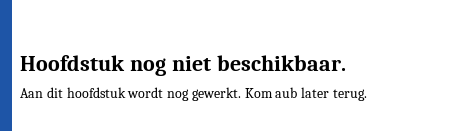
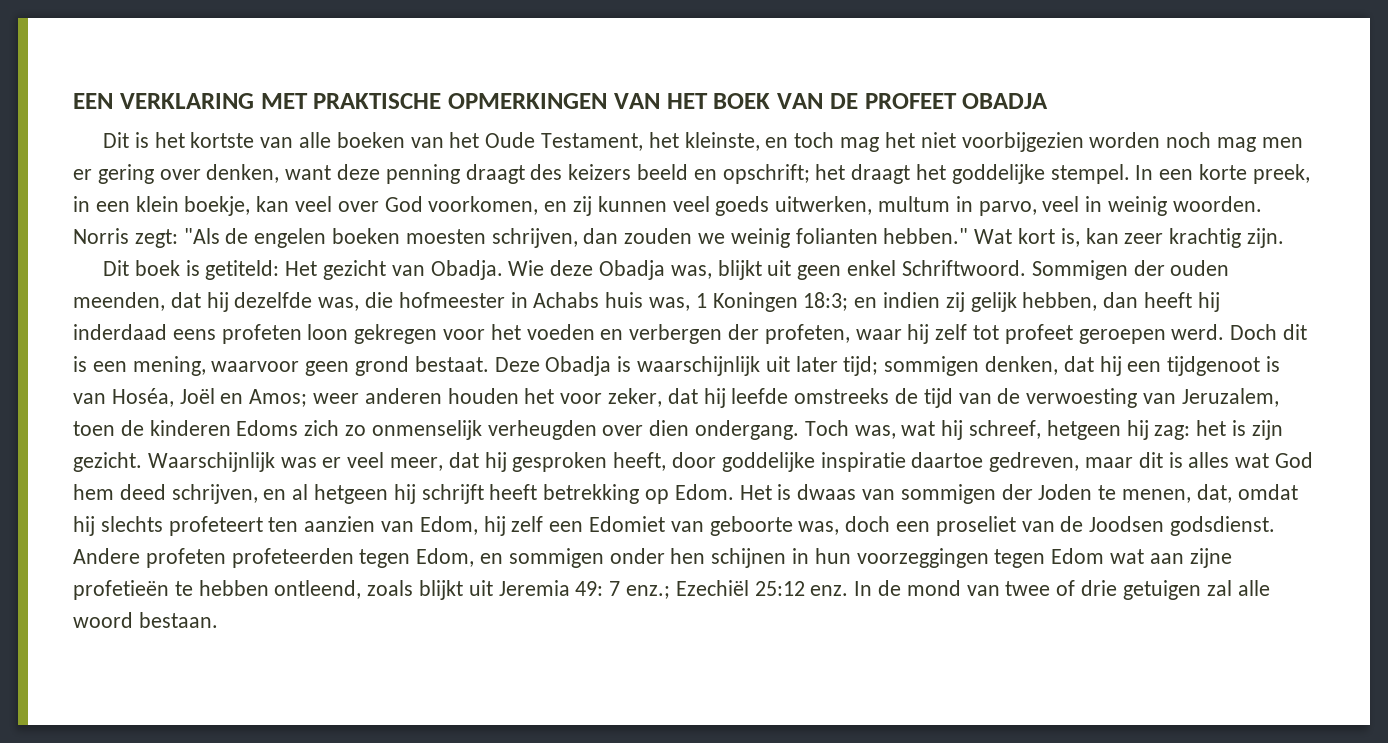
- Hoofdstuk nog niet beschikbaar.
- Aan dit hoofdstuk wordt nog gewerkt. Kom aub later terug.
+ EEN VERKLARING MET PRAKTISCHE OPMERKINGEN VAN HET BOEK VAN DE PROFEET OBADJA
+ Dit is het kortste van alle boeken van het Oude Testament, het kleinste, en toch mag het niet voorbijgezien worden noch mag men er gering over denken, want deze penning draagt des keizers beeld en opschrift; het draagt het goddelijke stempel. In een korte preek, in een klein boekje, kan veel over God voorkomen, en zij kunnen veel goeds uitwerken, multum in parvo, veel in weinig woorden. Norris zegt: "Als de engelen boeken moesten schrijven, dan zouden we weinig folianten hebben." Wat kort is, kan zeer krachtig zijn.
+ Dit boek is getiteld: Het gezicht van Obadja. Wie deze Obadja was, blijkt uit geen enkel Schriftwoord. Sommigen der ouden meenden, dat hij dezelfde was, die hofmeester in Achabs huis was, 1 Koningen 18:3; en indien zij gelijk hebben, dan heeft hij inderdaad eens profeten loon gekregen voor het voeden en verbergen der profeten, waar hij zelf tot profeet geroepen werd. Doch dit is een mening, waarvoor geen grond bestaat. Deze Obadja is waarschijnlijk uit later tijd; sommigen denken, dat hij een tijdgenoot is van Hoséa, Joël en Amos; weer anderen houden het voor zeker, dat hij leefde omstreeks de tijd van de verwoesting van Jeruzalem, toen de kinderen Edoms zich zo onmenselijk verheugden over dien ondergang. Toch was, wat hij schreef, hetgeen hij zag: het is zijn gezicht. Waarschijnlijk was er veel meer, dat hij gesproken heeft, door goddelijke inspiratie daartoe gedreven, maar dit is alles wat God hem deed schrijven, en al hetgeen hij schrijft heeft betrekking op Edom. Het is dwaas van sommigen der Joden te menen, dat, omdat hij slechts profeteert ten aanzien van Edom, hij zelf een Edomiet van geboorte was, doch een proseliet van de Joodsen godsdienst. Andere profeten profeteerden tegen Edom, en sommigen onder hen schijnen in hun voorzeggingen tegen Edom wat aan zijne profetieën te hebben ontleend, zoals blijkt uit Jeremia 49: 7 enz.; Ezechiël 25:12 enz. In de mond van twee of drie getuigen zal alle woord bestaan.

